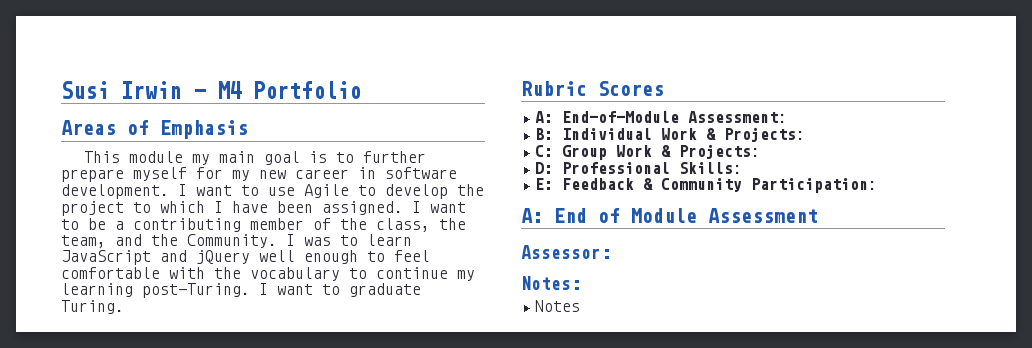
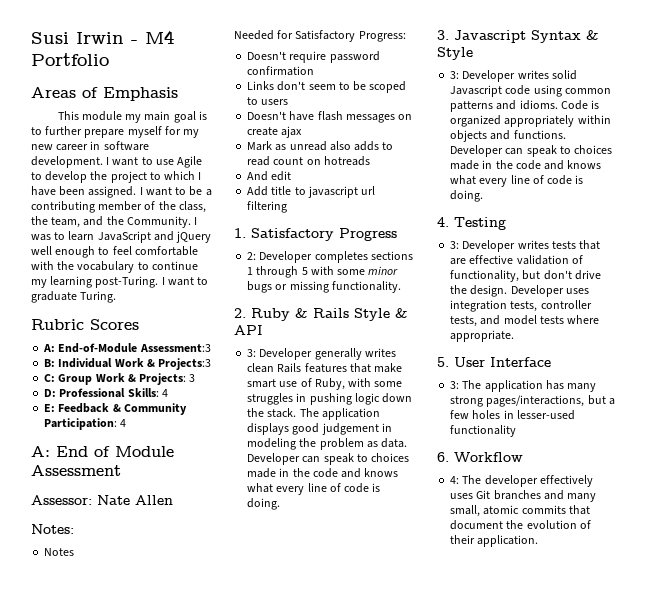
- A: End-of-Module Assessment:
+ A: End-of-Module Assessment:3
- B: Individual Work & Projects:
+ B: Individual Work & Projects:3
- C: Group Work & Projects:
+ C: Group Work & Projects: 3
- D: Professional Skills:
+ D: Professional Skills: 4
- E: Feedback & Community Participation:
+ E: Feedback & Community Participation: 4
- Assessor:
+ Assessor: Nate Allen
+ Needed for Satisfactory Progress:
+ Doesn't require password confirmation
+ Links don't seem to be scoped to users
+ Doesn't have flash messages on create ajax
+ Mark as unread also adds to read count on hotreads
+ And edit
+ Add title to javascript url filtering
+ 1. Satisfactory Progress
+ 2: Developer completes sections 1 through 5 with some minor bugs or missing functionality.
+ 2. Ruby & Rails Style & API
+ 3: Developer generally writes clean Rails features that make smart use of Ruby, with some struggles in pushing logic down the stack. The application displays good judgement in modeling the problem as data. Developer can speak to choices made in the code and knows what every line of code is doing.
+ 3. Javascript Syntax & Style
+ 3: Developer writes solid Javascript code using common patterns and idioms. Code is organized appropriately within objects and functions. Developer can speak to choices made in the code and knows what every line of code is doing.
+ 4. Testing
+ 3: Developer writes tests that are effective validation of functionality, but don't drive the design. Developer uses integration tests, controller tests, and model tests where appropriate.
+ 5. User Interface
+ 3: The application has many strong pages/interactions, but a few holes in lesser-used functionality
+ 6. Workflow
+ 4: The developer effectively uses Git branches and many small, atomic commits that document the evolution of their application.

